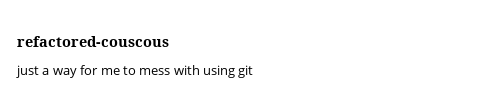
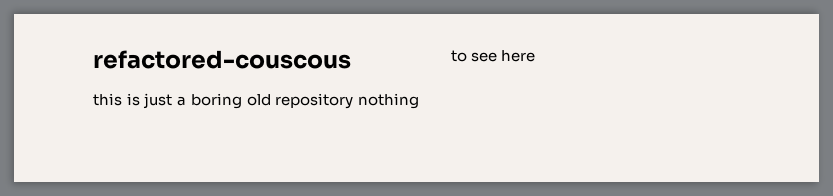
- just a way for me to mess with using git
+ this is just a boring old repository nothing to see here

